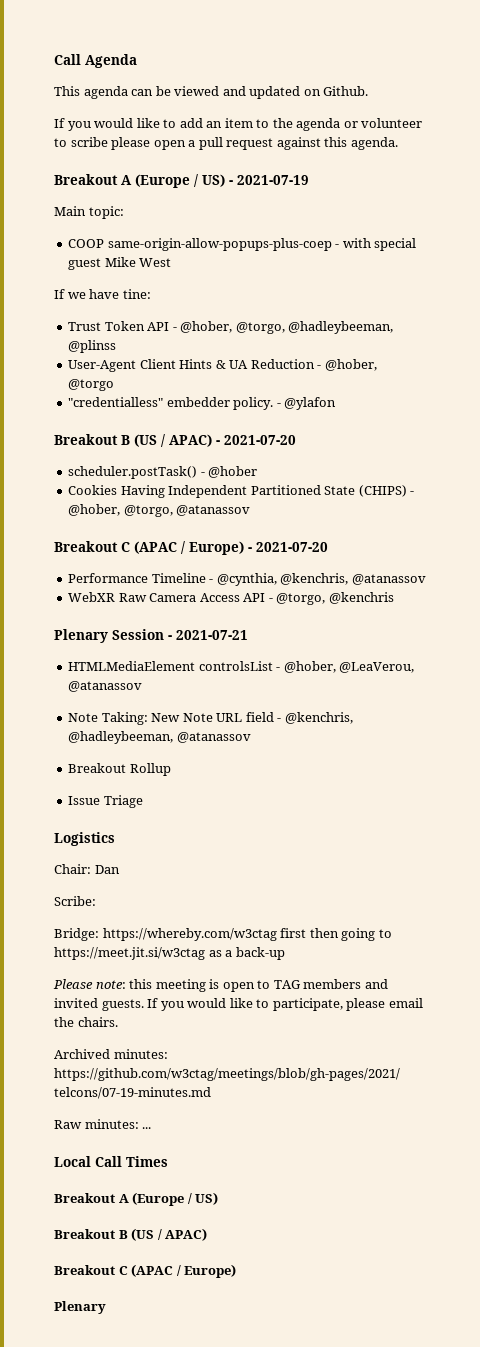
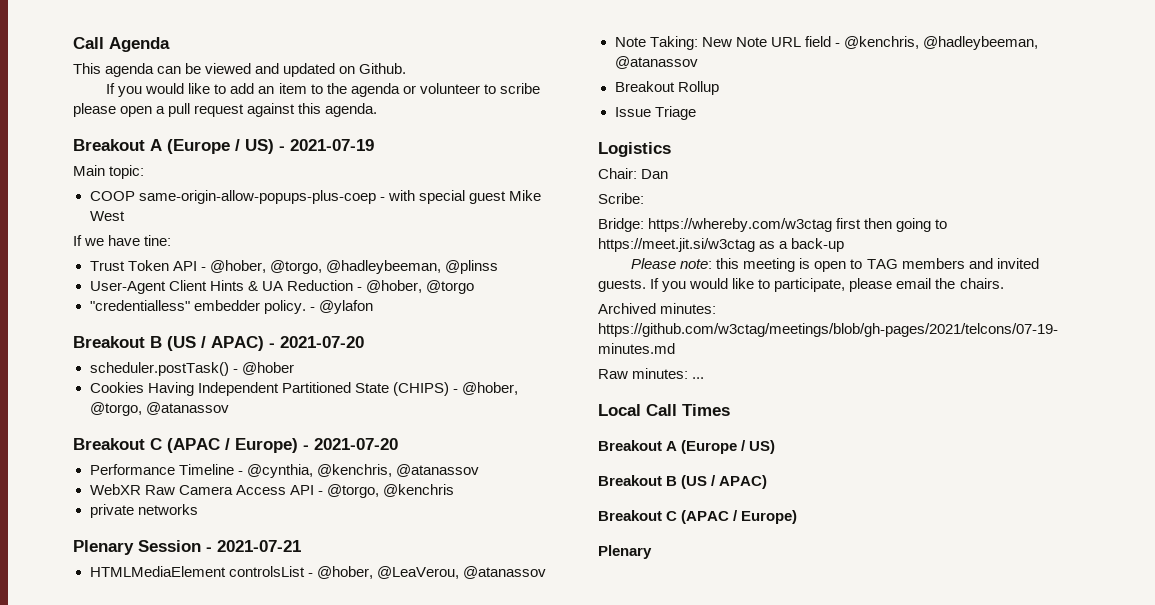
+ private networks

